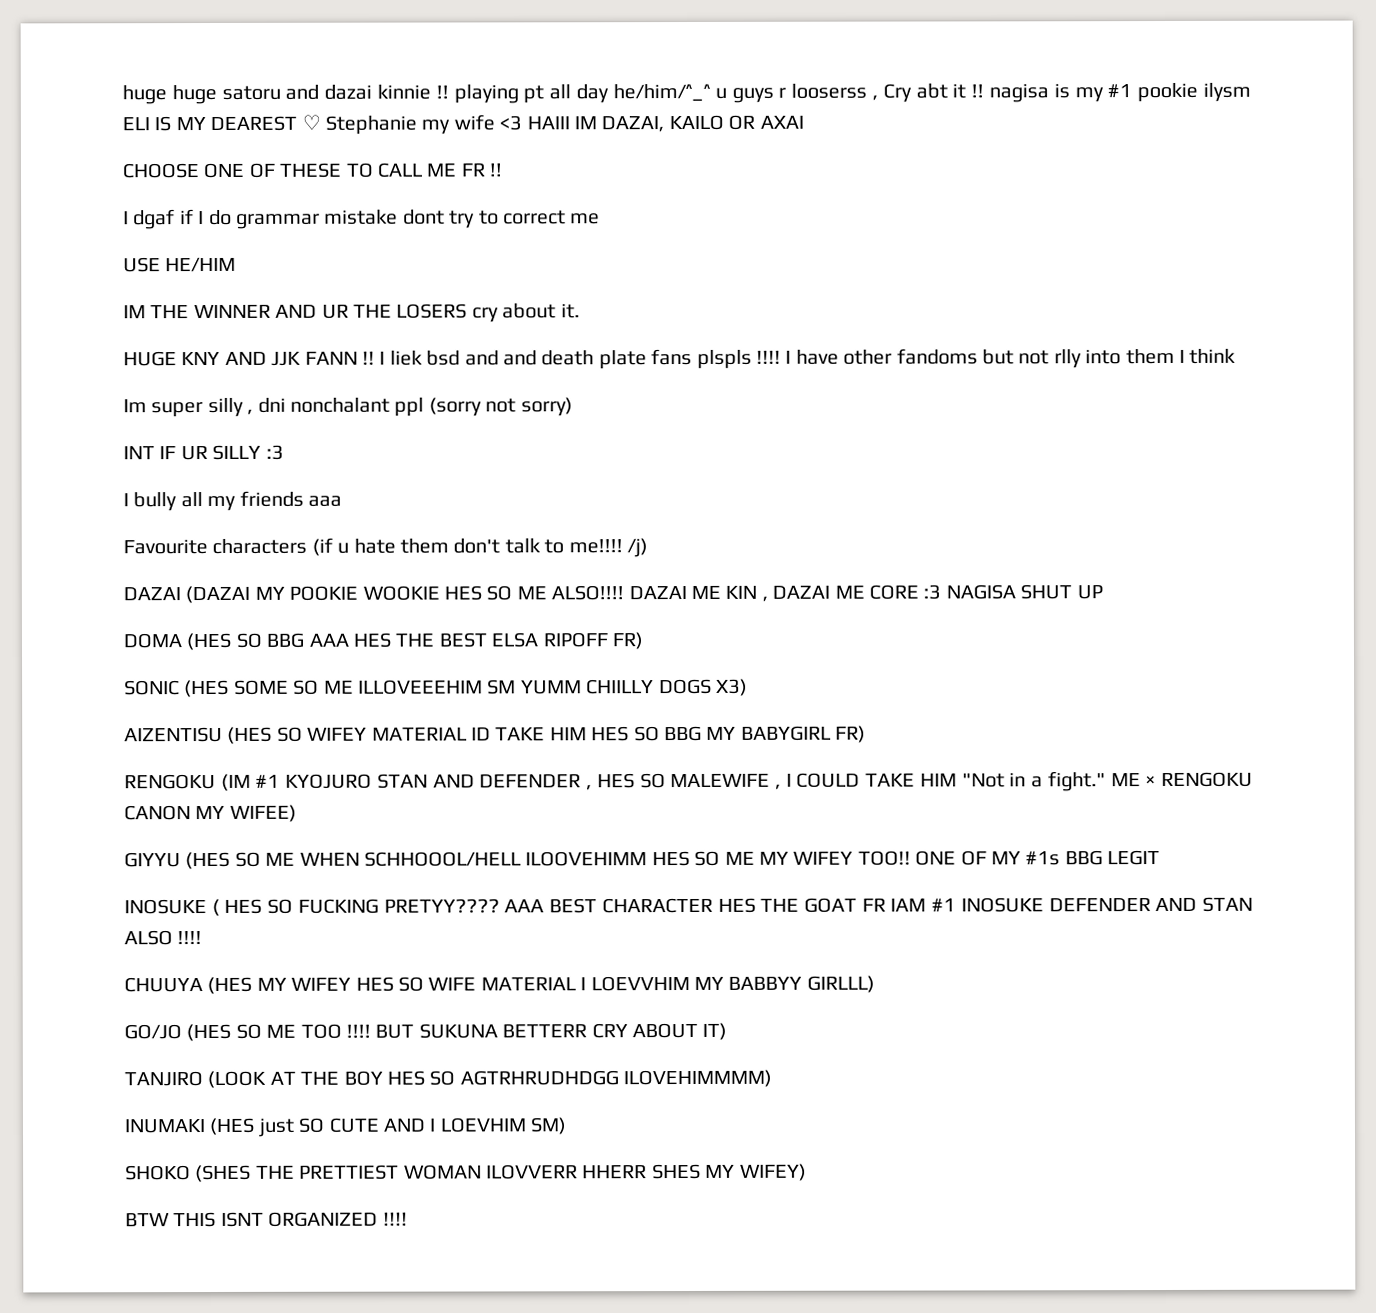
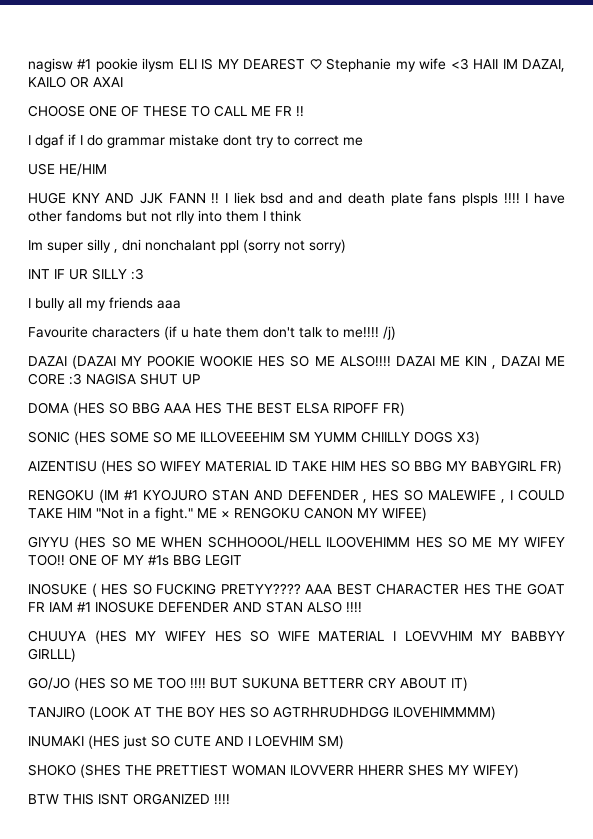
- huge huge satoru and dazai kinnie !! playing pt all day he/him/^_^ u guys r looserss , Cry abt it !! nagisa is my #1 pookie ilysm ELI IS MY DEAREST ♡ Stephanie my wife <3 HAIII IM DAZAI, KAILO OR AXAI
+ nagisw #1 pookie ilysm ELI IS MY DEAREST ♡ Stephanie my wife <3 HAII IM DAZAI, KAILO OR AXAI
- IM THE WINNER AND UR THE LOSERS cry about it.

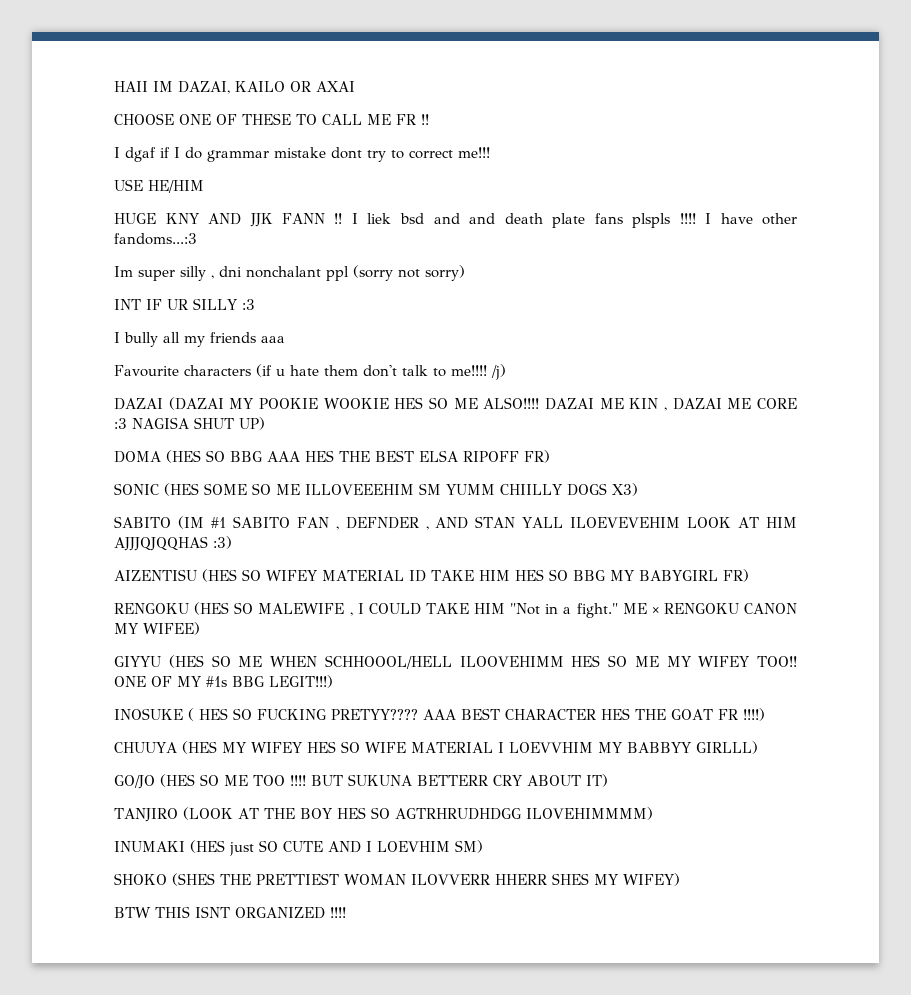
- nagisw #1 pookie ilysm ELI IS MY DEAREST ♡ Stephanie my wife <3 HAII IM DAZAI, KAILO OR AXAI
+ HAII IM DAZAI, KAILO OR AXAI
- I dgaf if I do grammar mistake dont try to correct me
+ I dgaf if I do grammar mistake dont try to correct me!!!
- I have other fandoms but not rlly into them I think
+ I have other fandoms...:3
- DAZAI ME KIN , DAZAI ME CORE :3 NAGISA SHUT UP
+ DAZAI ME KIN , DAZAI ME CORE :3 NAGISA SHUT UP)
+ SABITO (IM #1 SABITO FAN , DEFNDER , AND STAN YALL ILOEVEVEHIM LOOK AT HIM AJJJQJQQHAS :3)
- RENGOKU (IM #1 KYOJURO STAN AND DEFENDER , HES SO MALEWIFE , I COULD TAKE HIM "Not in a fight."
+ RENGOKU (HES SO MALEWIFE , I COULD TAKE HIM "Not in a fight."
- ONE OF MY #1s BBG LEGIT
+ ONE OF MY #1s BBG LEGIT!!!)
- AAA BEST CHARACTER HES THE GOAT FR IAM #1 INOSUKE DEFENDER AND STAN ALSO !!!!
+ AAA BEST CHARACTER HES THE GOAT FR !!!!)

